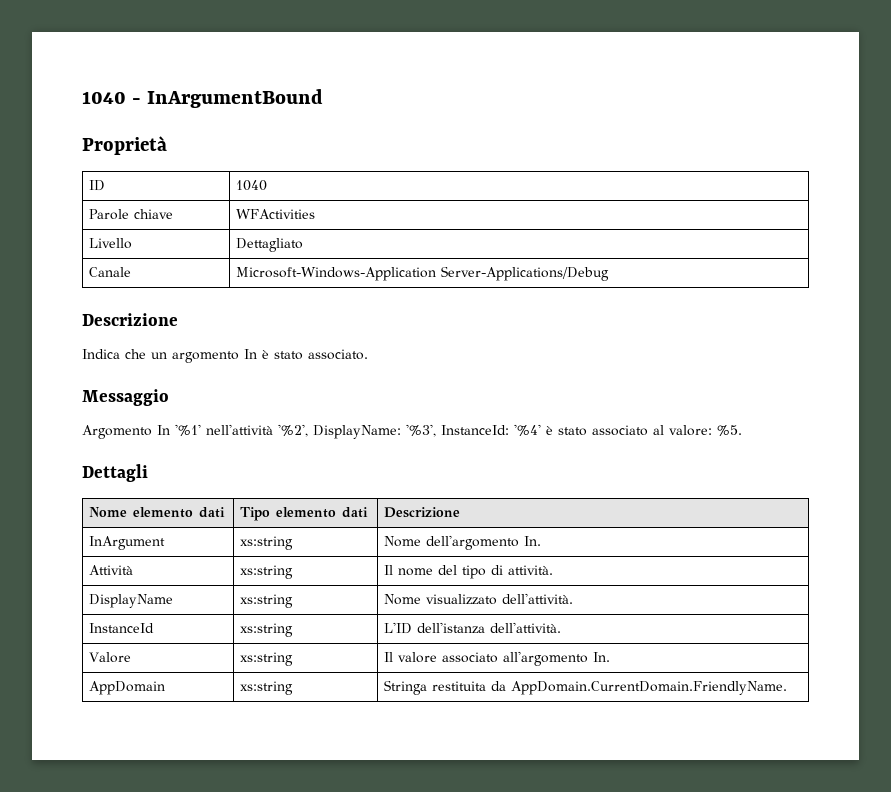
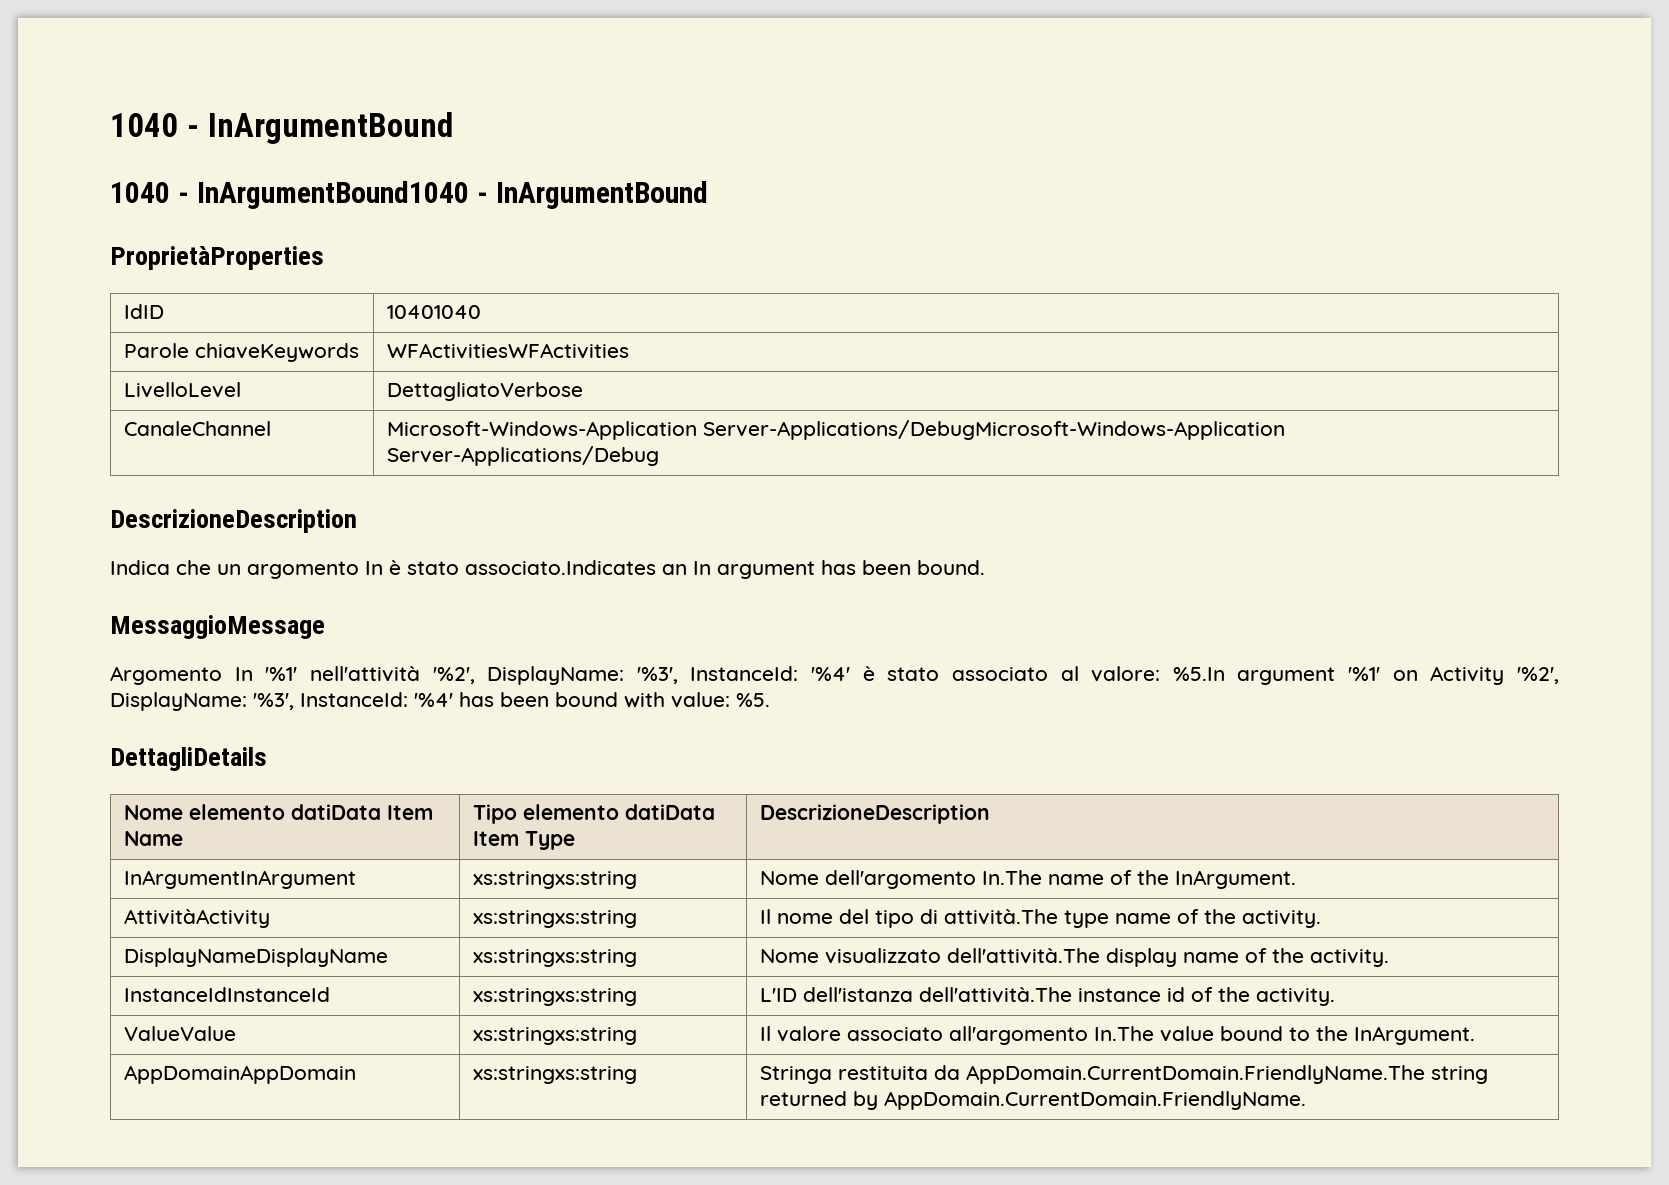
- Proprietà
- ID | 1040
- Parole chiave | WFActivities
- Livello | Dettagliato
- Canale | Microsoft-Windows-Application Server-Applications/Debug
- Descrizione
+ 1040 - InArgumentBound1040 - InArgumentBound
+ ProprietàProperties
+ IdID | 10401040
+ Parole chiaveKeywords | WFActivitiesWFActivities
+ LivelloLevel | DettagliatoVerbose
+ CanaleChannel | Microsoft-Windows-Application Server-Applications/DebugMicrosoft-Windows-Application Server-Applications/Debug
+ DescrizioneDescription
- Indica che un argomento In è stato associato.
- Messaggio
+ Indica che un argomento In è stato associato.Indicates an In argument has been bound.
+ MessaggioMessage
- Argomento In '%1' nell'attività '%2', DisplayName: '%3', InstanceId: '%4' è stato associato al valore: %5.
+ Argomento In '%1' nell'attività '%2', DisplayName: '%3', InstanceId: '%4' è stato associato al valore: %5.In argument '%1' on Activity '%2', DisplayName: '%3', InstanceId: '%4' has been bound with value: %5.
- Dettagli
+ DettagliDetails
- Nome elemento dati | Tipo elemento dati | Descrizione
- InArgument | xs:string | Nome dell'argomento In.
- Attività | xs:string | Il nome del tipo di attività.
- DisplayName | xs:string | Nome visualizzato dell'attività.
- InstanceId | xs:string | L'ID dell'istanza dell'attività.
- Valore | xs:string | Il valore associato all'argomento In.
- AppDomain | xs:string | Stringa restituita da AppDomain.CurrentDomain.FriendlyName.
+ Nome elemento datiData Item Name | Tipo elemento datiData Item Type | DescrizioneDescription
+ InArgumentInArgument | xs:stringxs:string | Nome dell'argomento In.The name of the InArgument.
+ AttivitàActivity | xs:stringxs:string | Il nome del tipo di attività.The type name of the activity.
+ DisplayNameDisplayName | xs:stringxs:string | Nome visualizzato dell'attività.The display name of the activity.
+ InstanceIdInstanceId | xs:stringxs:string | L'ID dell'istanza dell'attività.The instance id of the activity.
+ ValueValue | xs:stringxs:string | Il valore associato all'argomento In.The value bound to the InArgument.
+ AppDomainAppDomain | xs:stringxs:string | Stringa restituita da AppDomain.CurrentDomain.FriendlyName.The string returned by AppDomain.CurrentDomain.FriendlyName.

